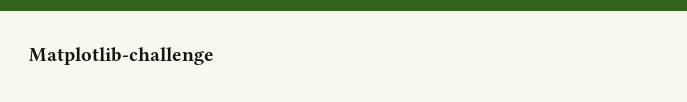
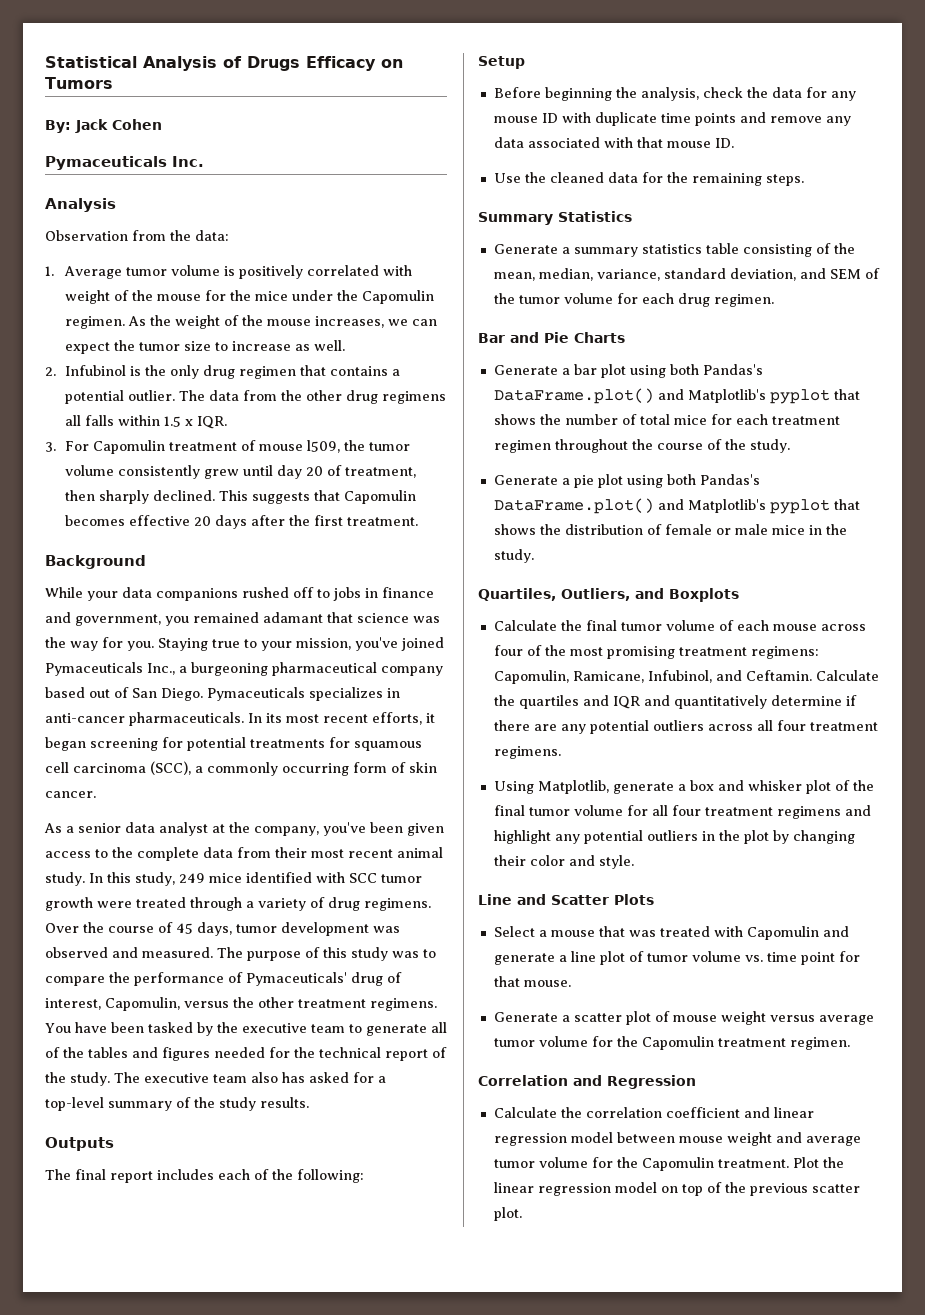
- Matplotlib-challenge
+ Statistical Analysis of Drugs Efficacy on Tumors
+ By: Jack Cohen
+ Pymaceuticals Inc.
+ Analysis
+ Observation from the data:
+ 1. Average tumor volume is positively correlated with weight of the mouse for the mice under the Capomulin regimen. As the weight of the mouse increases, we can expect the tumor size to increase as well.
+ 2. Infubinol is the only drug regimen that contains a potential outlier. The data from the other drug regimens all falls within 1.5 x IQR.
+ 3. For Capomulin treatment of mouse l509, the tumor volume consistently grew until day 20 of treatment, then sharply declined. This suggests that Capomulin becomes effective 20 days after the first treatment.
+ Background
+ While your data companions rushed off to jobs in finance and government, you remained adamant that science was the way for you. Staying true to your mission, you've joined Pymaceuticals Inc., a burgeoning pharmaceutical company based out of San Diego. Pymaceuticals specializes in anti-cancer pharmaceuticals. In its most recent efforts, it began screening for potential treatments for squamous cell carcinoma (SCC), a commonly occurring form of skin cancer.
+ As a senior data analyst at the company, you've been given access to the complete data from their most recent animal study. In this study, 249 mice identified with SCC tumor growth were treated through a variety of drug regimens. Over the course of 45 days, tumor development was observed and measured. The purpose of this study was to compare the performance of Pymaceuticals' drug of interest, Capomulin, versus the other treatment regimens. You have been tasked by the executive team to generate all of the tables and figures needed for the technical report of the study. The executive team also has asked for a top-level summary of the study results.
+ Outputs
+ The final report includes each of the following:
+ Setup
+ Before beginning the analysis, check the data for any mouse ID with duplicate time points and remove any data associated with that mouse ID.
+ Use the cleaned data for the remaining steps.
+ Summary Statistics
+ Generate a summary statistics table consisting of the mean, median, variance, standard deviation, and SEM of the tumor volume for each drug regimen.
+ Bar and Pie Charts
+ Generate a bar plot using both Pandas's DataFrame.plot() and Matplotlib's pyplot that shows the number of total mice for each treatment regimen throughout the course of the study.
+ Generate a pie plot using both Pandas's DataFrame.plot() and Matplotlib's pyplot that shows the distribution of female or male mice in the study.
+ Quartiles, Outliers, and Boxplots
+ Calculate the final tumor volume of each mouse across four of the most promising treatment regimens: Capomulin, Ramicane, Infubinol, and Ceftamin. Calculate the quartiles and IQR and quantitatively determine if there are any potential outliers across all four treatment regimens.
+ Using Matplotlib, generate a box and whisker plot of the final tumor volume for all four treatment regimens and highlight any potential outliers in the plot by changing their color and style.
+ Line and Scatter Plots
+ Select a mouse that was treated with Capomulin and generate a line plot of tumor volume vs. time point for that mouse.
+ Generate a scatter plot of mouse weight versus average tumor volume for the Capomulin treatment regimen.
+ Correlation and Regression
+ Calculate the correlation coefficient and linear regression model between mouse weight and average tumor volume for the Capomulin treatment. Plot the linear regression model on top of the previous scatter plot.

